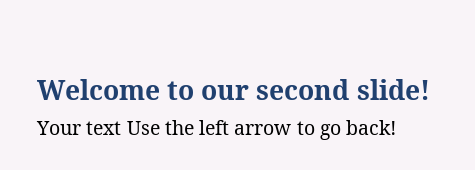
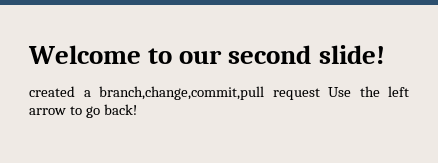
- Your text Use the left arrow to go back!
+ created a branch,change,commit,pull request Use the left arrow to go back!

